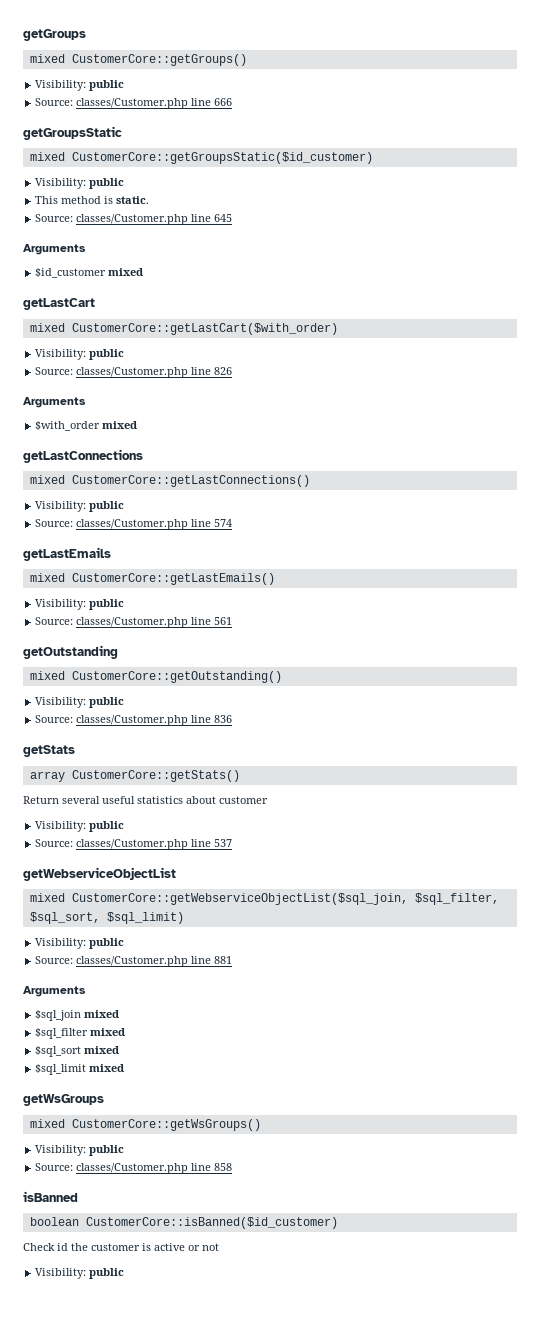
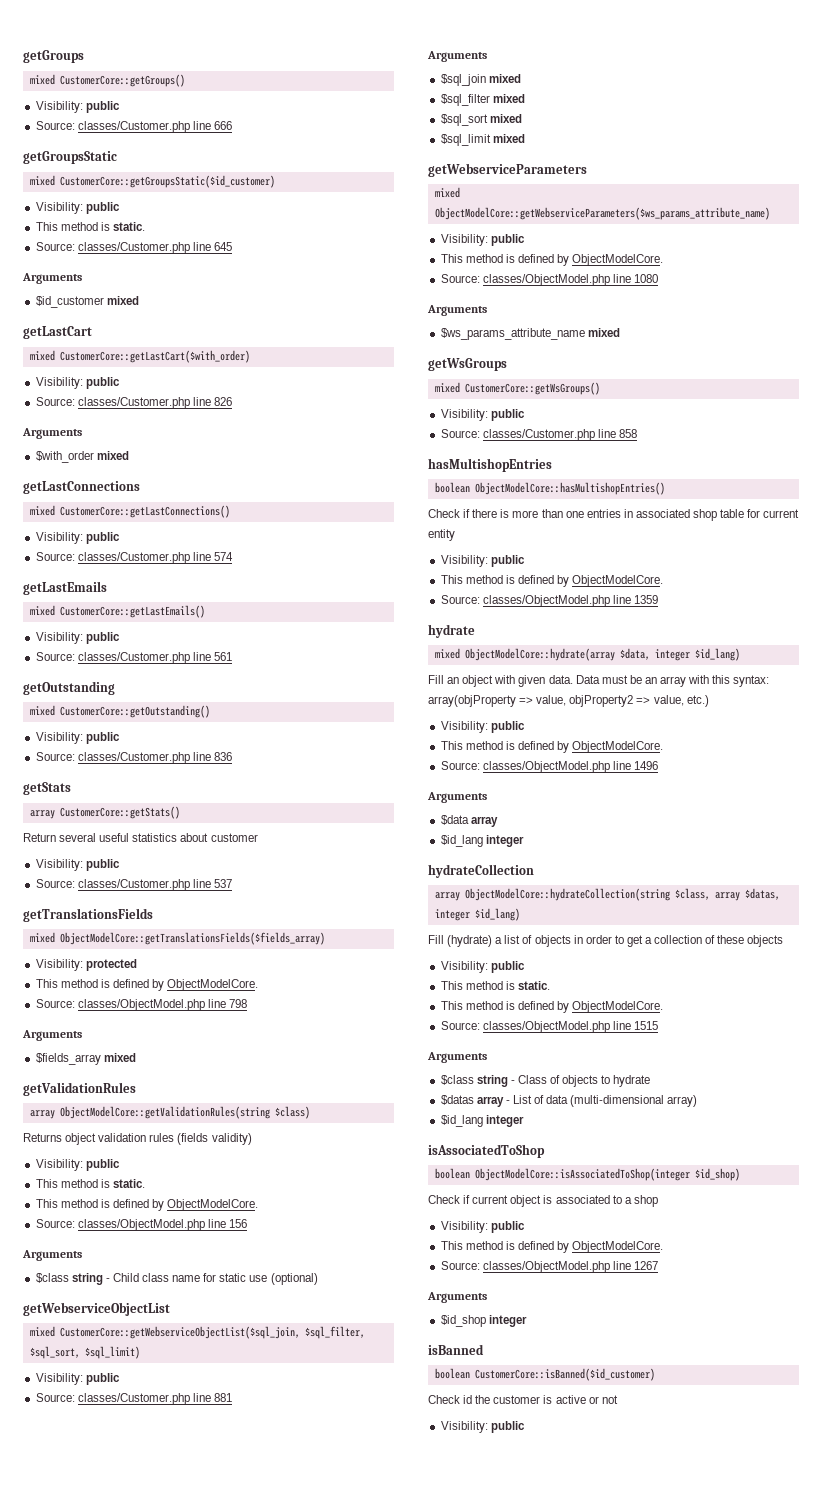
+ getTranslationsFields
+ mixed ObjectModelCore::getTranslationsFields($fields_array)
+ Visibility: protected
+ This method is defined by ObjectModelCore.
+ Source: classes/ObjectModel.php line 798
+ Arguments
+ $fields_array mixed
+ getValidationRules
+ array ObjectModelCore::getValidationRules(string $class)
+ Returns object validation rules (fields validity)
+ Visibility: public
+ This method is static.
+ This method is defined by ObjectModelCore.
+ Source: classes/ObjectModel.php line 156
+ Arguments
+ $class string - Child class name for static use (optional)
+ getWebserviceParameters
+ mixed ObjectModelCore::getWebserviceParameters($ws_params_attribute_name)
+ Visibility: public
+ This method is defined by ObjectModelCore.
+ Source: classes/ObjectModel.php line 1080
+ Arguments
+ $ws_params_attribute_name mixed
+ hasMultishopEntries
+ boolean ObjectModelCore::hasMultishopEntries()
+ Check if there is more than one entries in associated shop table for current entity
+ Visibility: public
+ This method is defined by ObjectModelCore.
+ Source: classes/ObjectModel.php line 1359
+ hydrate
+ mixed ObjectModelCore::hydrate(array $data, integer $id_lang)
+ Fill an object with given data. Data must be an array with this syntax: array(objProperty => value, objProperty2 => value, etc.)
+ Visibility: public
+ This method is defined by ObjectModelCore.
+ Source: classes/ObjectModel.php line 1496
+ Arguments
+ $data array
+ $id_lang integer
+ hydrateCollection
+ array ObjectModelCore::hydrateCollection(string $class, array $datas, integer $id_lang)
+ Fill (hydrate) a list of objects in order to get a collection of these objects
+ Visibility: public
+ This method is static.
+ This method is defined by ObjectModelCore.
+ Source: classes/ObjectModel.php line 1515
+ Arguments
+ $class string - Class of objects to hydrate
+ $datas array - List of data (multi-dimensional array)
+ $id_lang integer
+ isAssociatedToShop
+ boolean ObjectModelCore::isAssociatedToShop(integer $id_shop)
+ Check if current object is associated to a shop
+ Visibility: public
+ This method is defined by ObjectModelCore.
+ Source: classes/ObjectModel.php line 1267
+ Arguments
+ $id_shop integer

